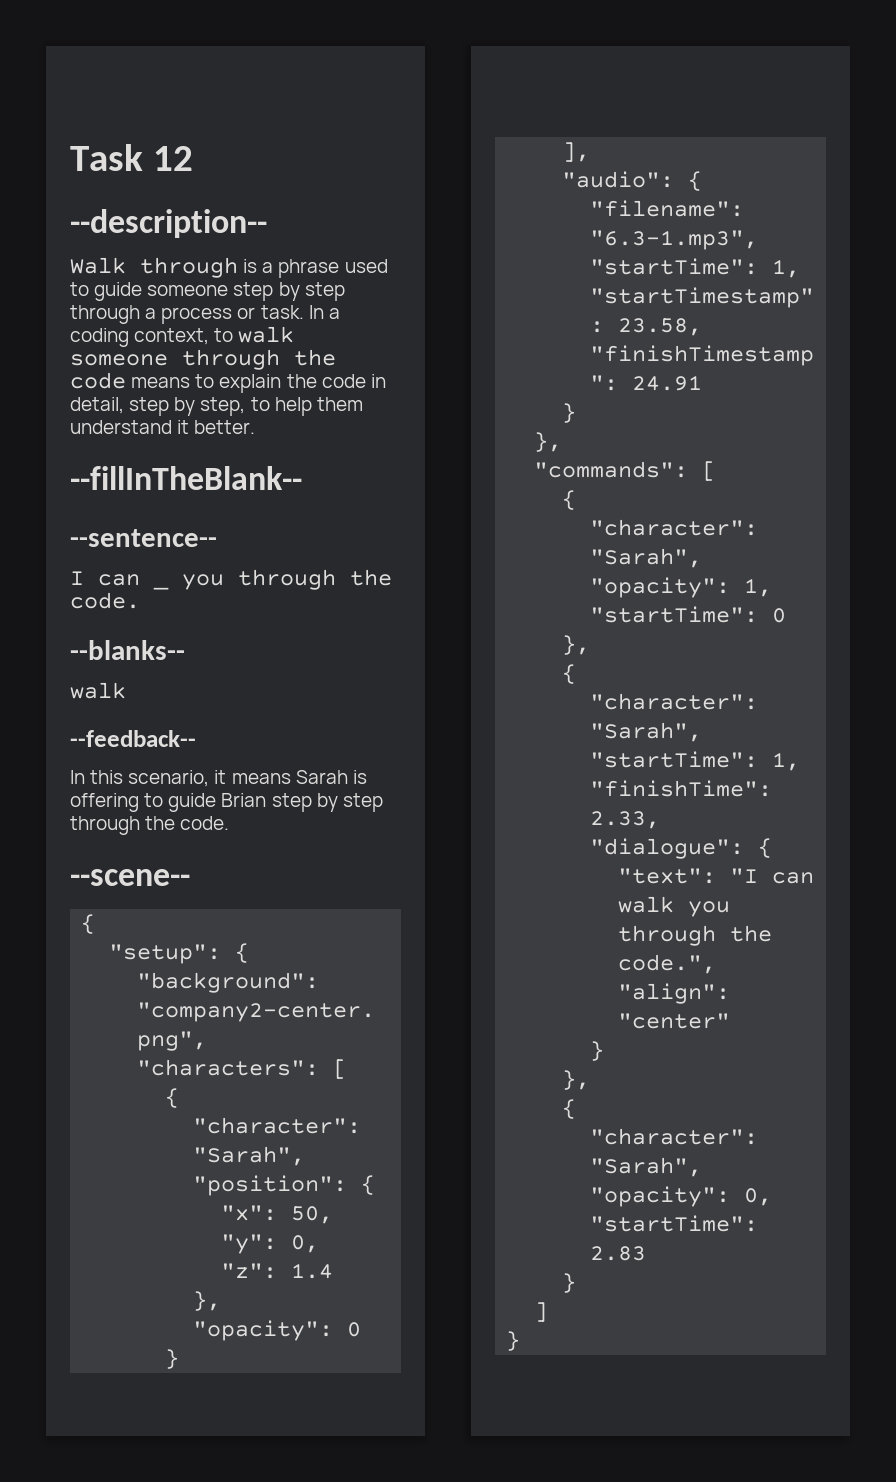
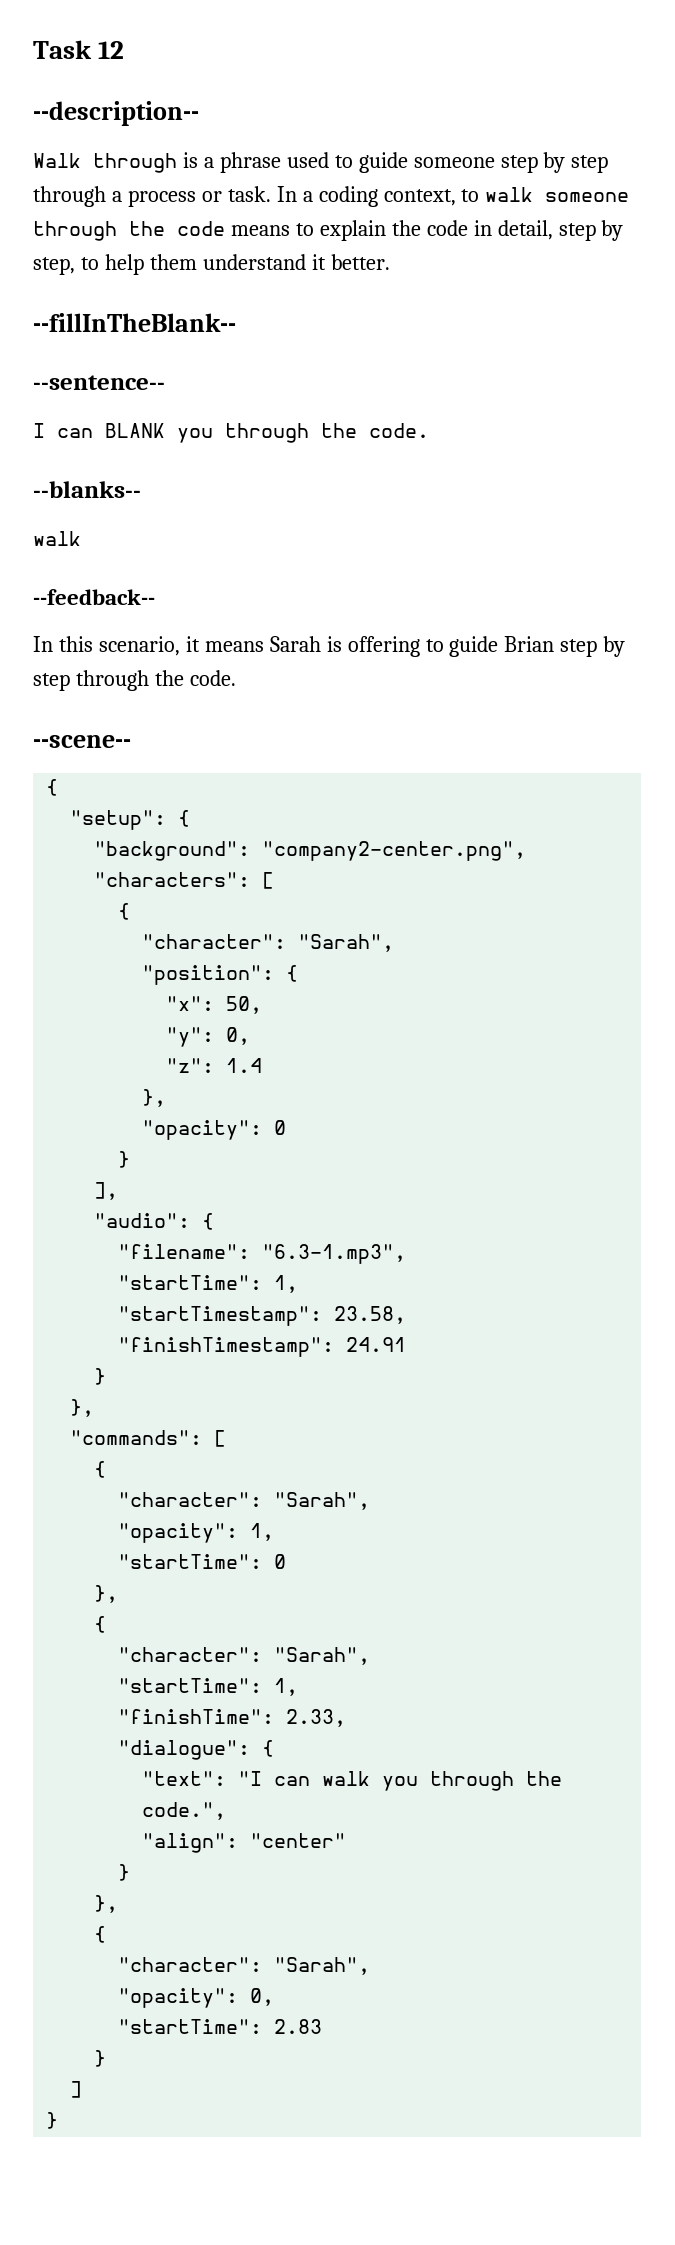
- I can _ you through the code.
+ I can BLANK you through the code.

